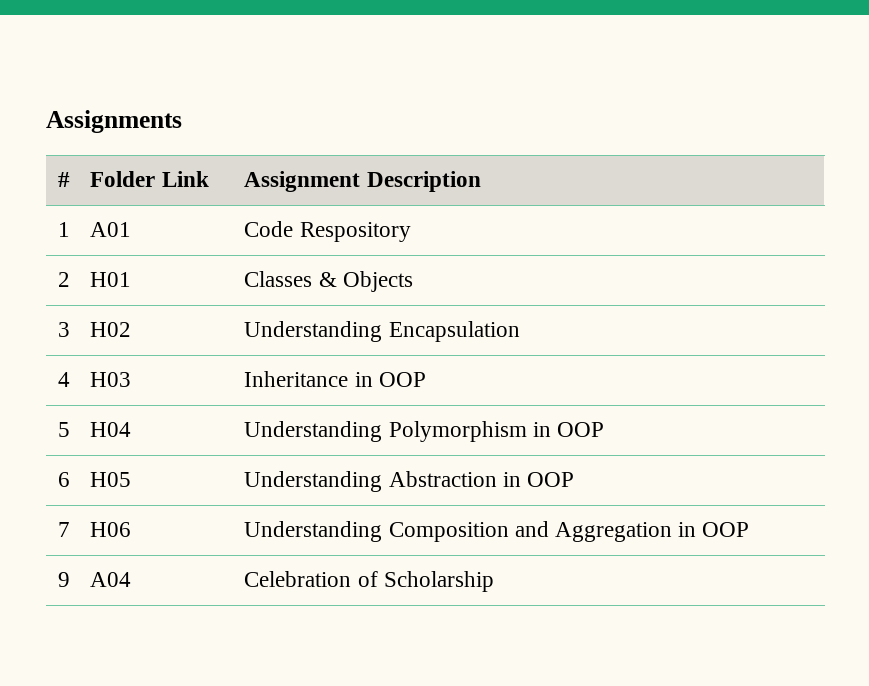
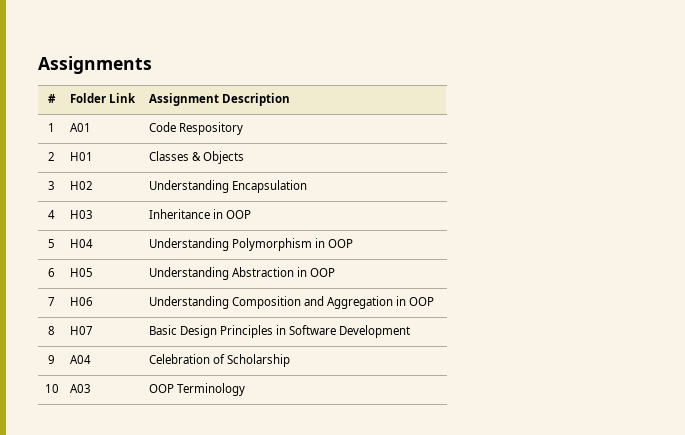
+ 8 | H07 | Basic Design Principles in Software Development
+ 10 | A03 | OOP Terminology

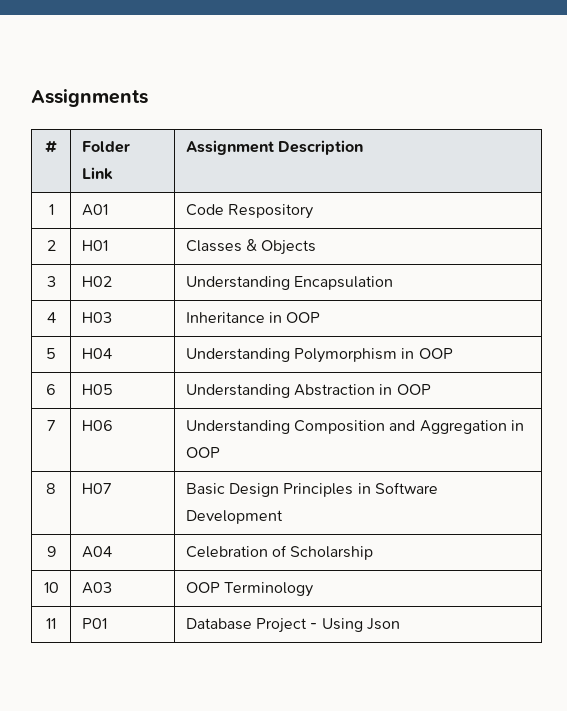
+ 11 | P01 | Database Project - Using Json

